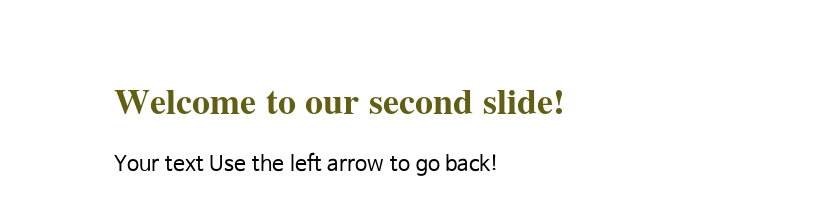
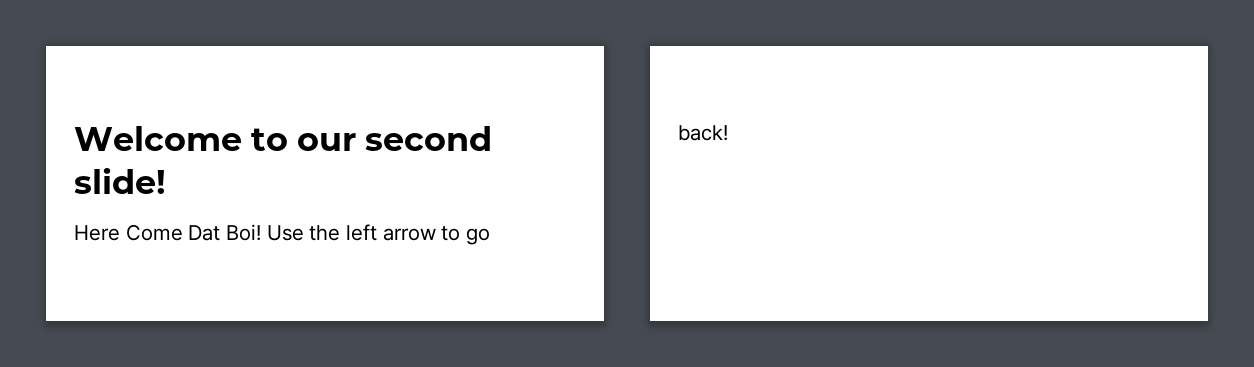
- Your text Use the left arrow to go back!
+ Here Come Dat Boi! Use the left arrow to go back!

